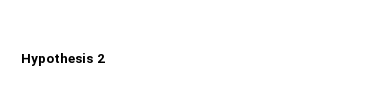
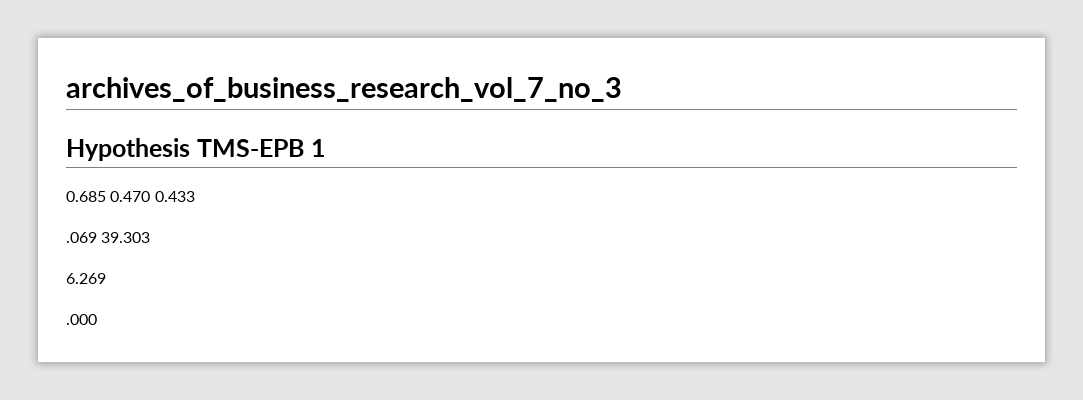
- Hypothesis 2
+ archives_of_business_research_vol_7_no_3
+ Hypothesis TMS-EPB 1
+ 0.685 0.470 0.433
+ .069 39.303
+ 6.269
+ .000

